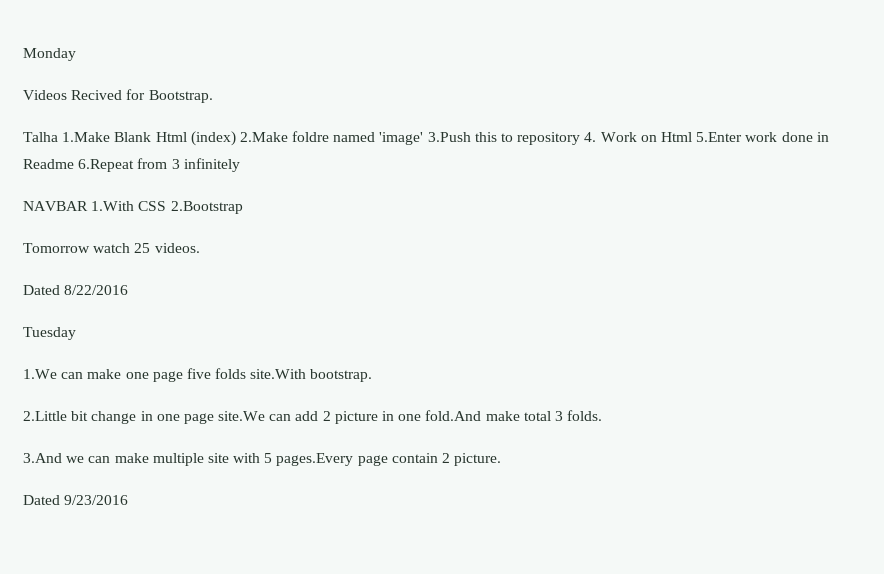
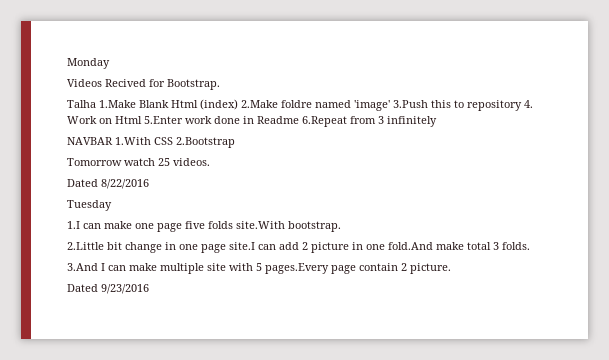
- 1.We can make one page five folds site.With bootstrap.
+ 1.I can make one page five folds site.With bootstrap.
- 2.Little bit change in one page site.We can add 2 picture in one fold.And make total 3 folds.
+ 2.Little bit change in one page site.I can add 2 picture in one fold.And make total 3 folds.
- 3.And we can make multiple site with 5 pages.Every page contain 2 picture.
+ 3.And I can make multiple site with 5 pages.Every page contain 2 picture.

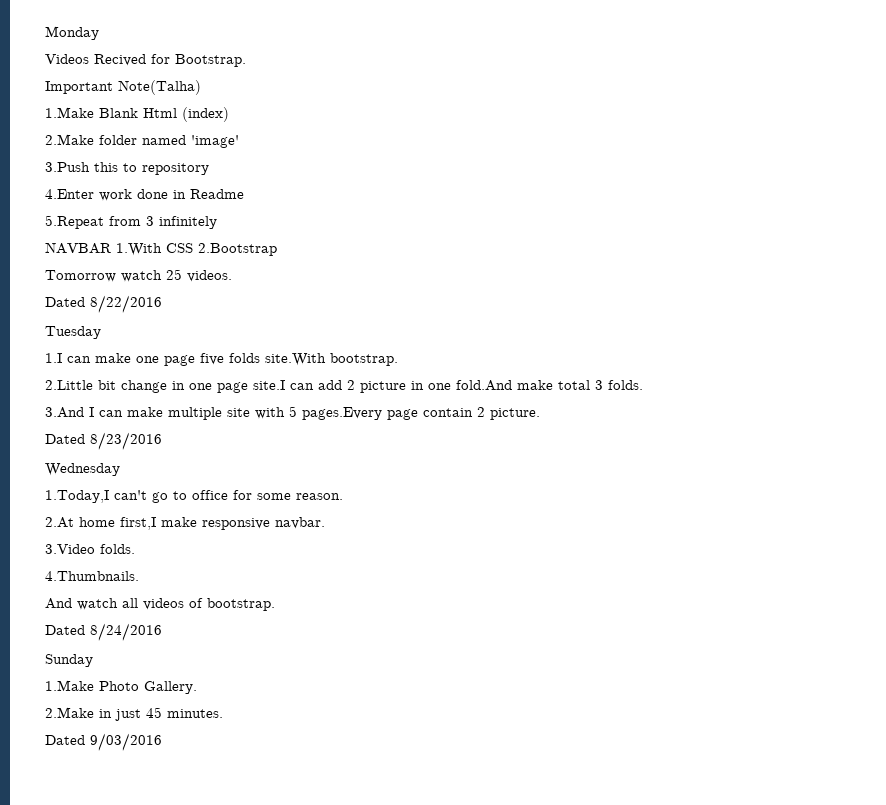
- Talha 1.Make Blank Html (index) 2.Make foldre named 'image' 3.Push this to repository 4. Work on Html 5.Enter work done in Readme 6.Repeat from 3 infinitely
+ Important Note(Talha)
+ 1.Make Blank Html (index)
+ 2.Make folder named 'image'
+ 3.Push this to repository
+ 4.Enter work done in Readme
+ 5.Repeat from 3 infinitely
- Dated 9/23/2016
+ Dated 8/23/2016
+ Wednesday
+ 1.Today,I can't go to office for some reason.
+ 2.At home first,I make responsive navbar.
+ 3.Video folds.
+ 4.Thumbnails.
+ And watch all videos of bootstrap.
+ Dated 8/24/2016
+ Sunday
+ 1.Make Photo Gallery.
+ 2.Make in just 45 minutes.
+ Dated 9/03/2016

